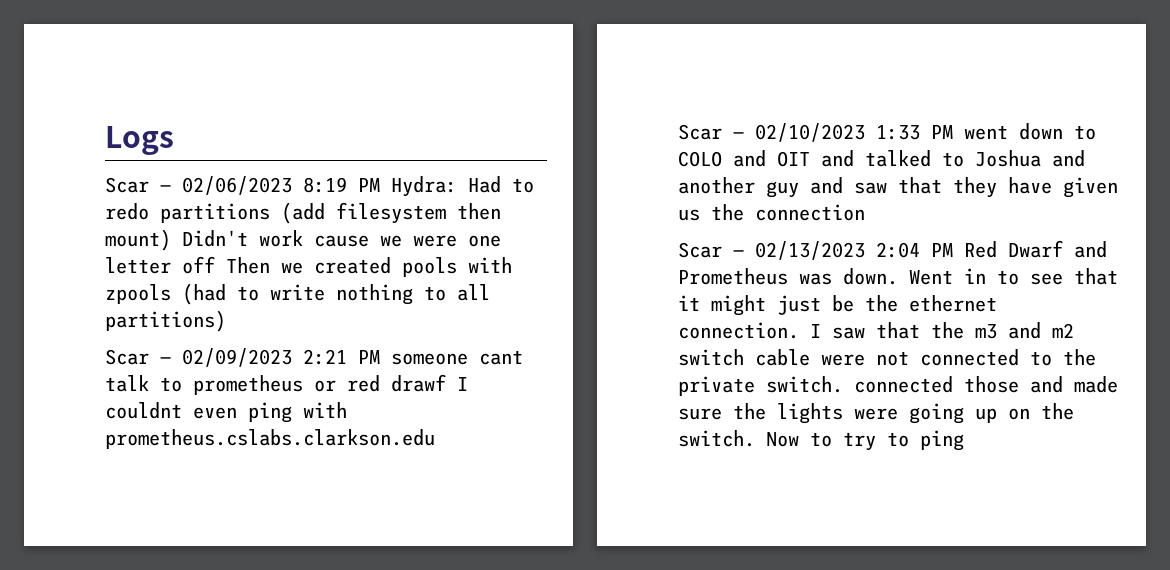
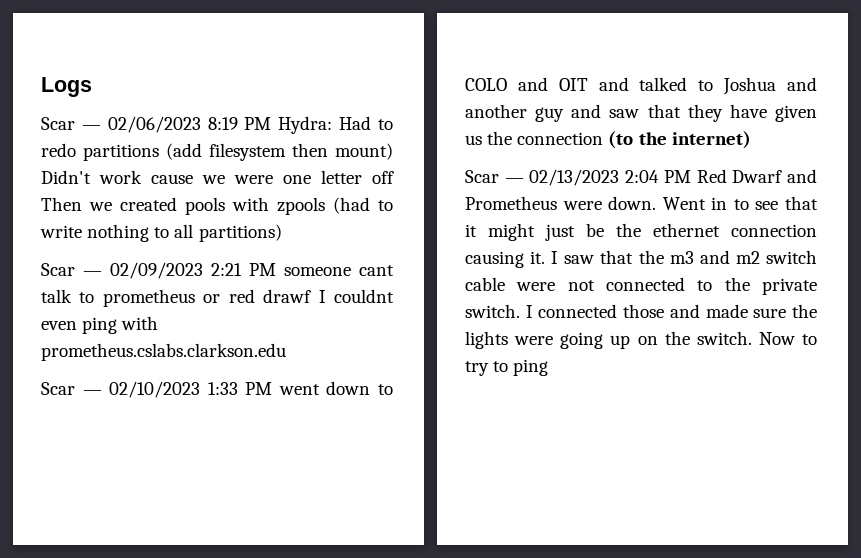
- Scar — 02/10/2023 1:33 PM went down to COLO and OIT and talked to Joshua and another guy and saw that they have given us the connection
+ Scar — 02/10/2023 1:33 PM went down to COLO and OIT and talked to Joshua and another guy and saw that they have given us the connection (to the internet)
- Scar — 02/13/2023 2:04 PM Red Dwarf and Prometheus was down.
+ Scar — 02/13/2023 2:04 PM Red Dwarf and Prometheus were down.
- Went in to see that it might just be the ethernet connection.
+ Went in to see that it might just be the ethernet connection causing it.
- I saw that the m3 and m2 switch cable were not connected to the private switch. connected those and made sure the lights were going up on the switch.
+ I saw that the m3 and m2 switch cable were not connected to the private switch. I connected those and made sure the lights were going up on the switch.

